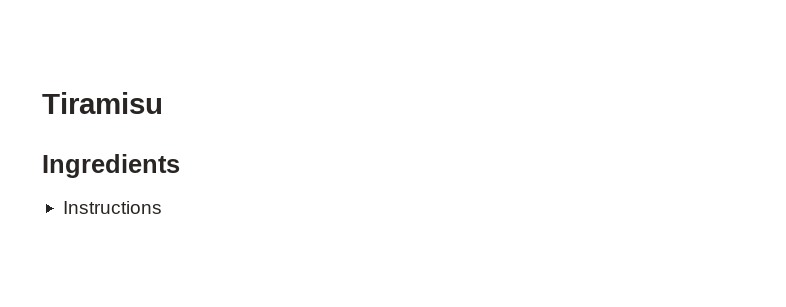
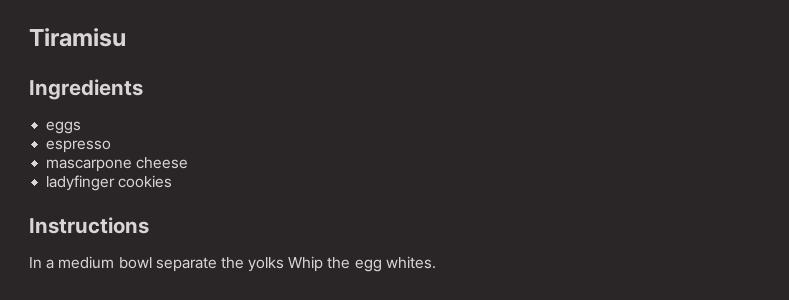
+ eggs
+ espresso
+ mascarpone cheese
+ ladyfinger cookies
  Instructions
+ In a medium bowl separate the yolks Whip the egg whites.

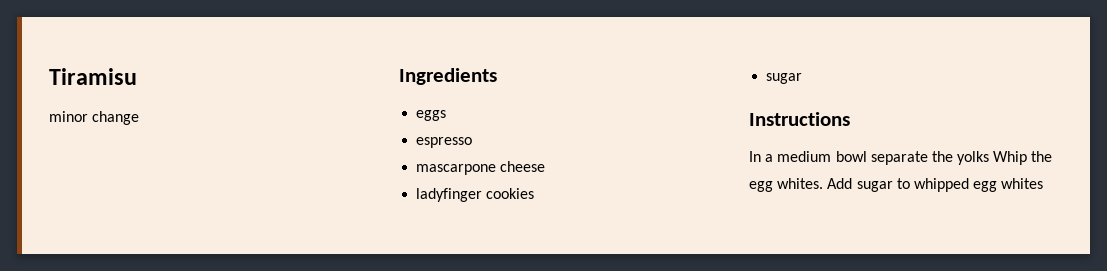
+ minor change
  ladyfinger cookies
+ sugar
+ Add sugar to whipped egg whites

